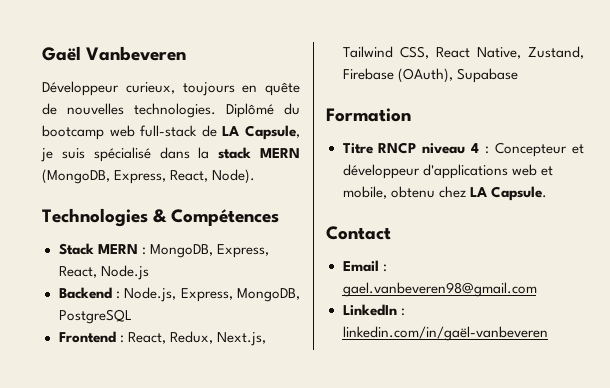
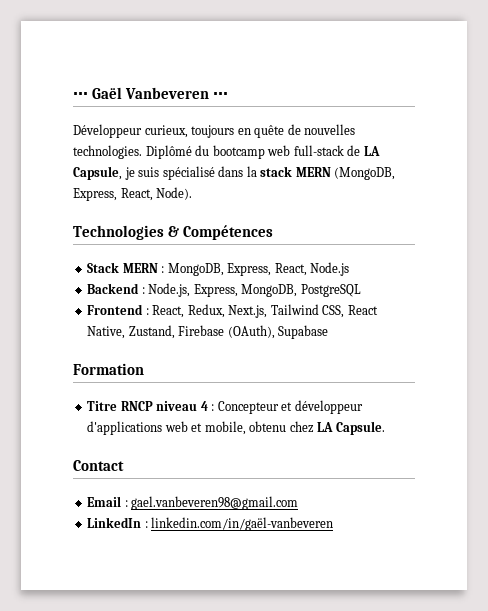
- Gaël Vanbeveren
+ ⋯ Gaël Vanbeveren ⋯

